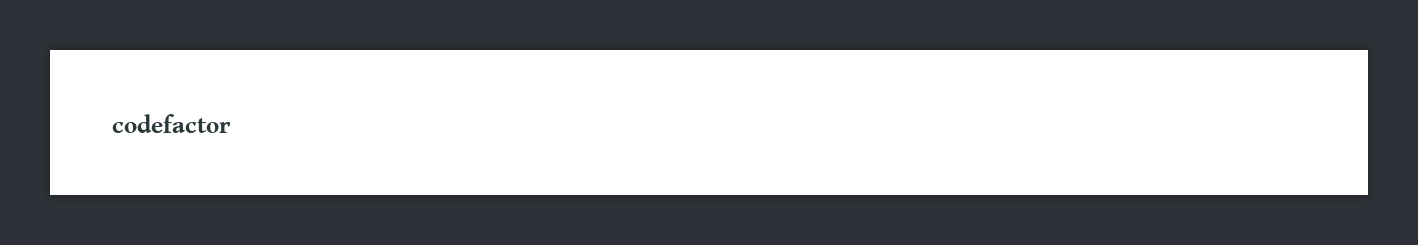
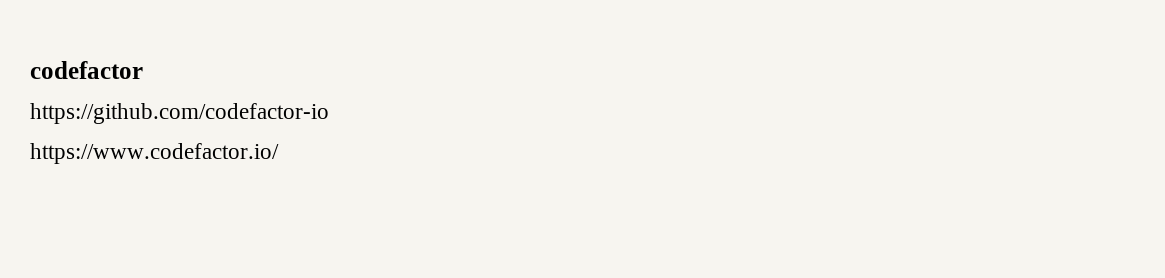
+ https://github.com/codefactor-io
+ https://www.codefactor.io/

